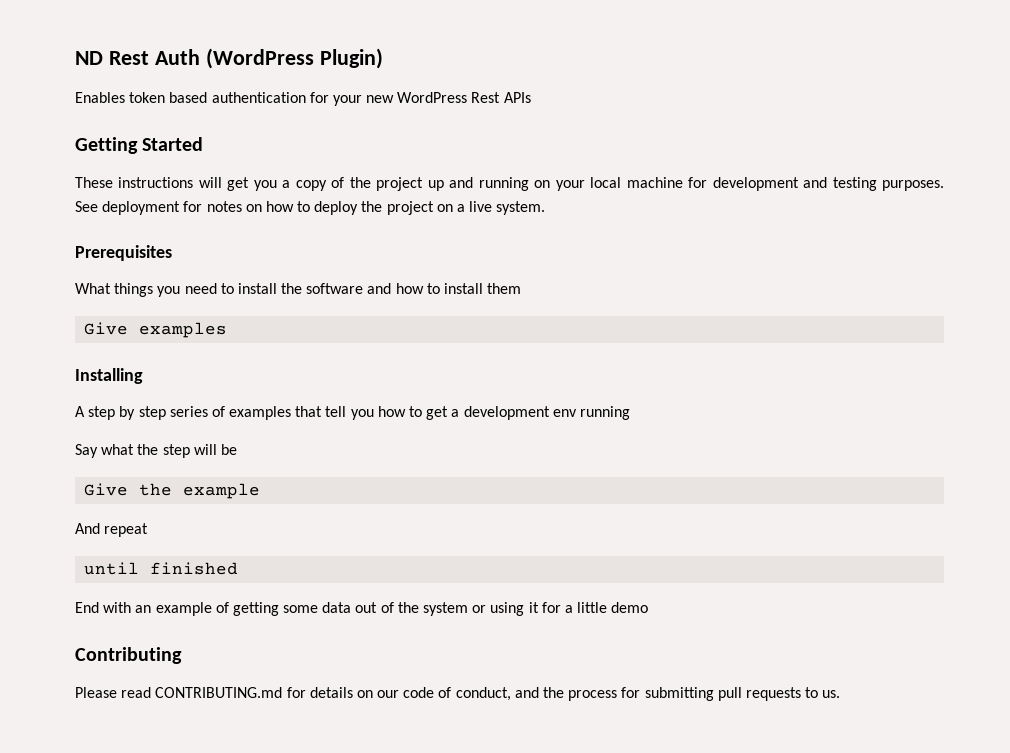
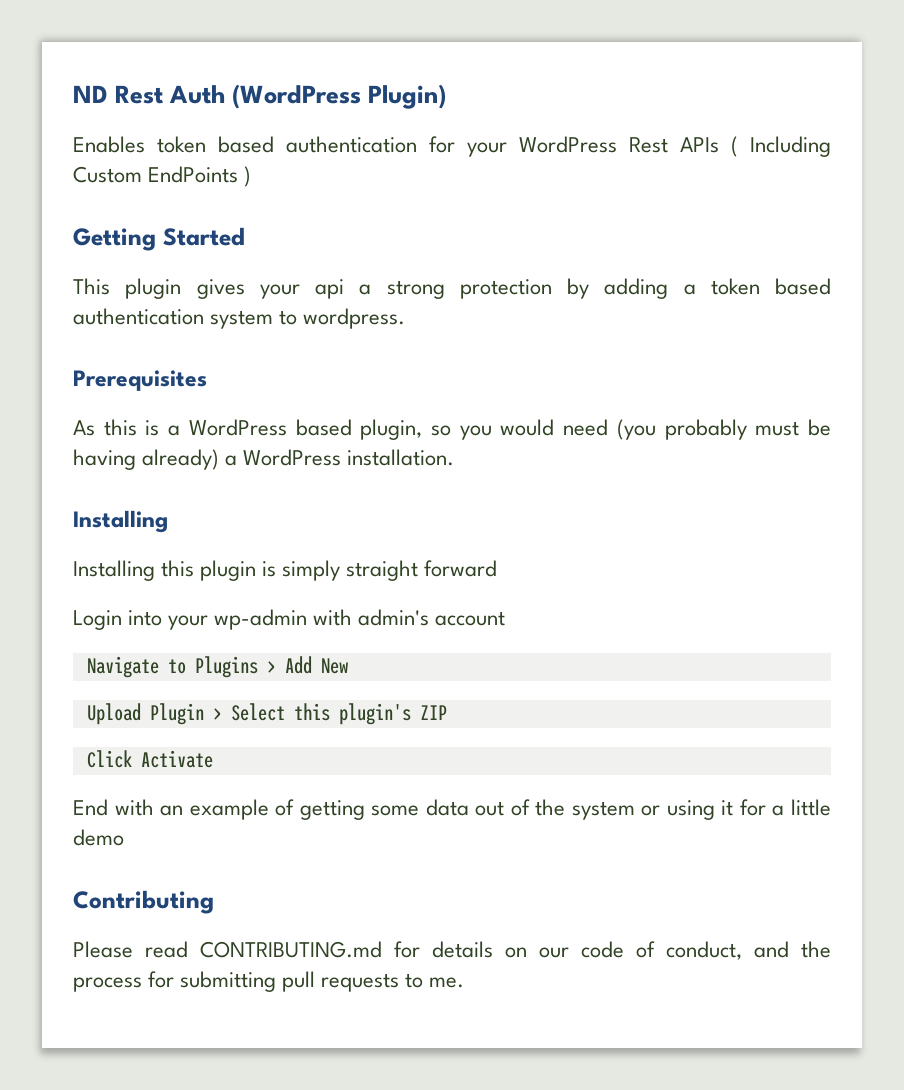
- Enables token based authentication for your new WordPress Rest APIs
+ Enables token based authentication for your WordPress Rest APIs ( Including Custom EndPoints )
  Getting Started
- These instructions will get you a copy of the project up and running on your local machine for development and testing purposes. See deployment for notes on how to deploy the project on a live system.
+ This plugin gives your api a strong protection by adding a token based authentication system to wordpress.
  Prerequisites
- What things you need to install the software and how to install them
- Give examples
+ As this is a WordPress based plugin, so you would need (you probably must be having already) a WordPress installation.
  Installing
- A step by step series of examples that tell you how to get a development env running
- Say what the step will be
- Give the example
- And repeat
- until finished
+ Installing this plugin is simply straight forward
+ Login into your wp-admin with admin's account
+ Navigate to Plugins > Add New
+ Upload Plugin > Select this plugin's ZIP
+ Click Activate
- Please read CONTRIBUTING.md for details on our code of conduct, and the process for submitting pull requests to us.
+ Please read CONTRIBUTING.md for details on our code of conduct, and the process for submitting pull requests to me.

